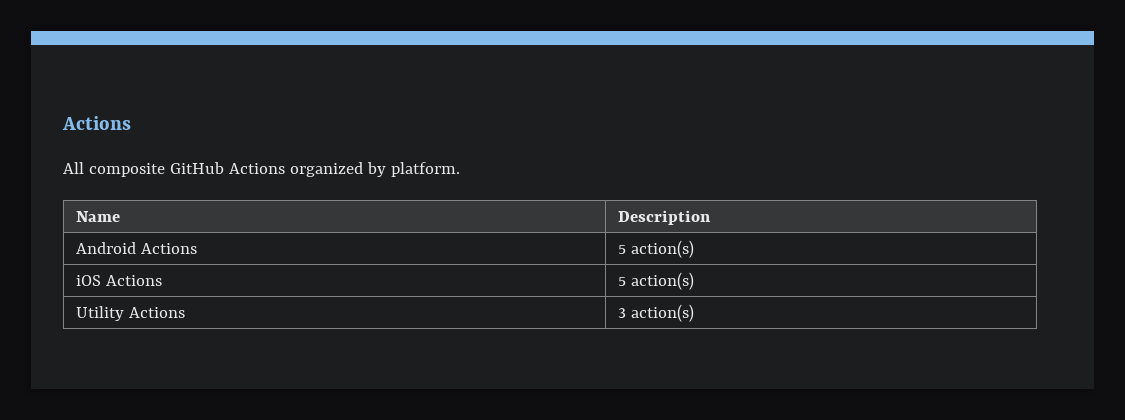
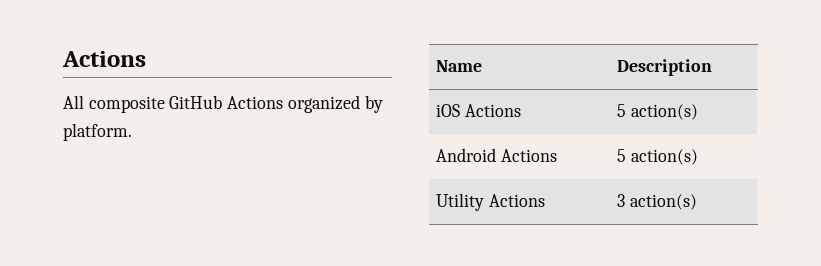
+ iOS Actions | 5 action(s)
  Android Actions | 5 action(s)
- iOS Actions | 5 action(s)

